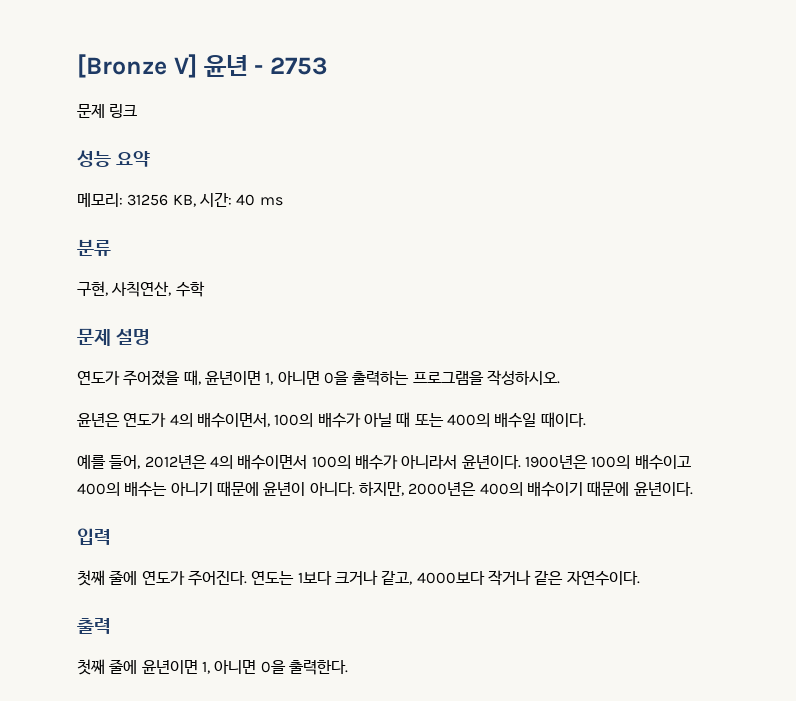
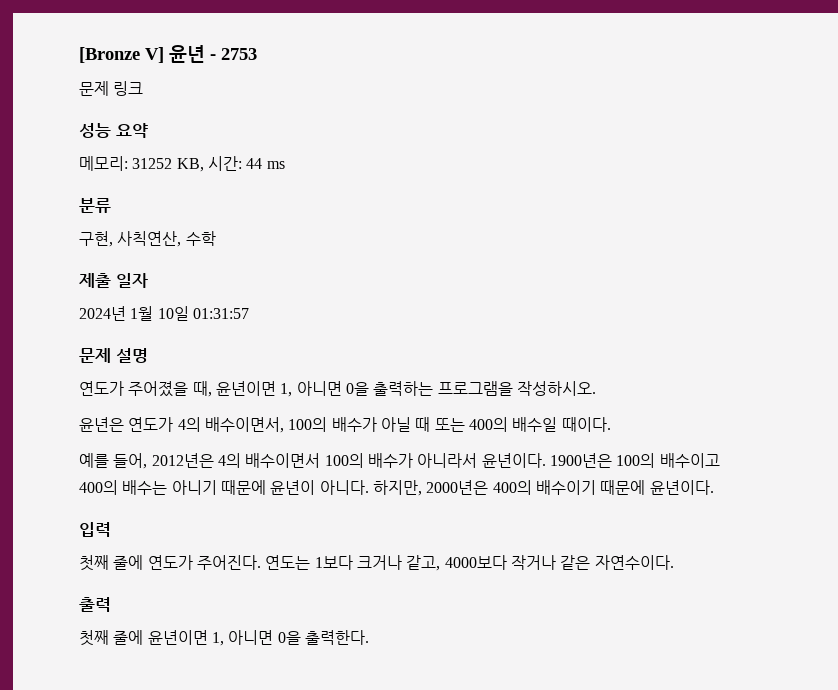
- 메모리: 31256 KB, 시간: 40 ms
+ 메모리: 31252 KB, 시간: 44 ms
+ 제출 일자
+ 2024년 1월 10일 01:31:57

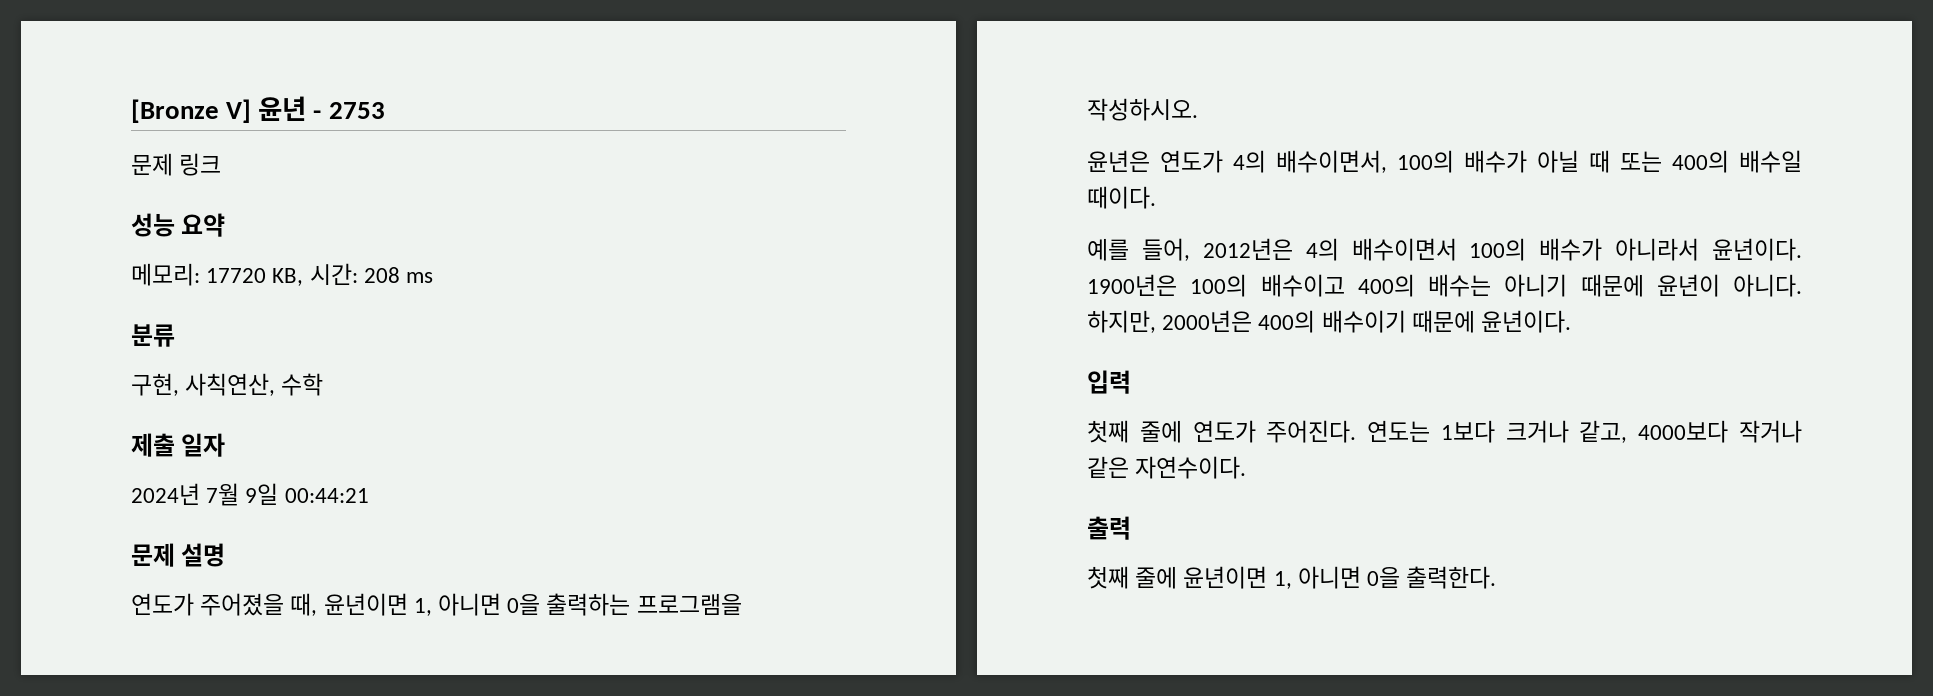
- 메모리: 31252 KB, 시간: 44 ms
+ 메모리: 17720 KB, 시간: 208 ms
- 2024년 1월 10일 01:31:57
+ 2024년 7월 9일 00:44:21

